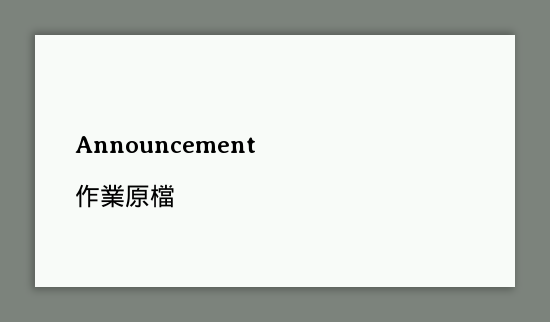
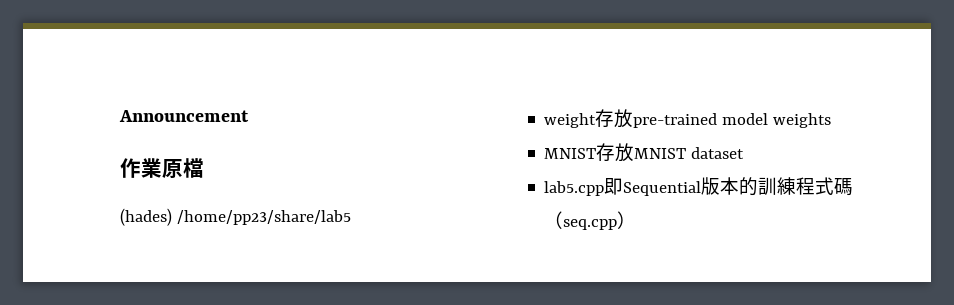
+ (hades) /home/pp23/share/lab5
+ weight存放pre-trained model weights
+ MNIST存放MNIST dataset
+ lab5.cpp即Sequential版本的訓練程式碼（seq.cpp）

